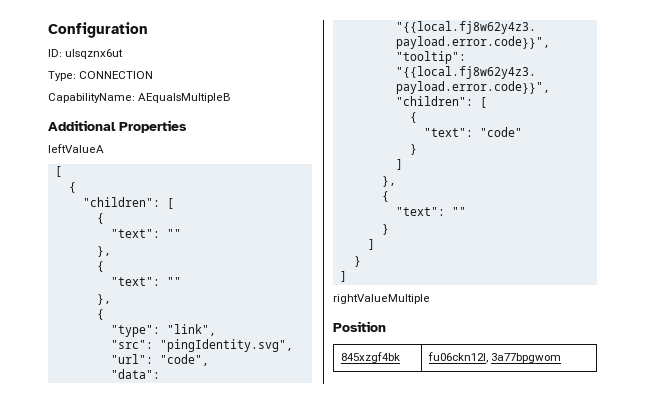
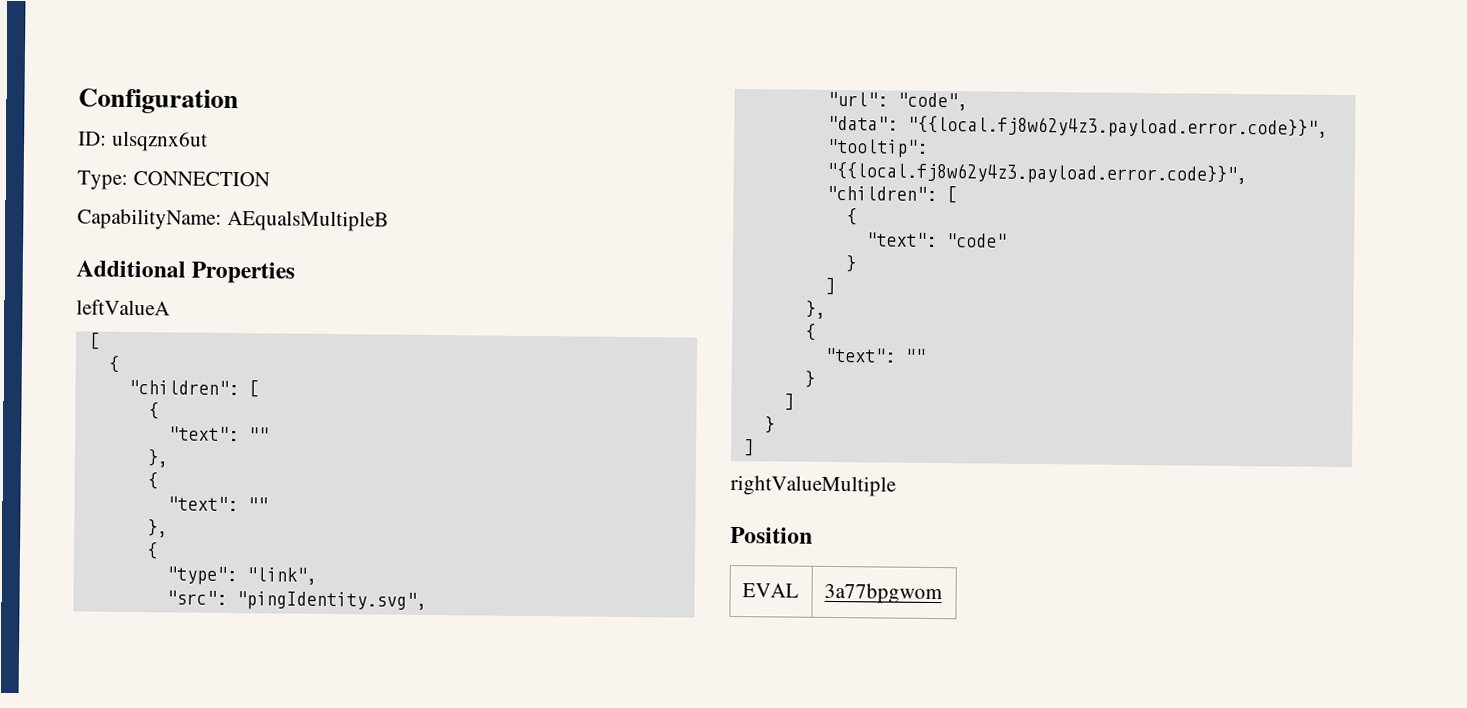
- 845xzgf4bk | fu06ckn12l, 3a77bpgwom
+ EVAL | 3a77bpgwom

